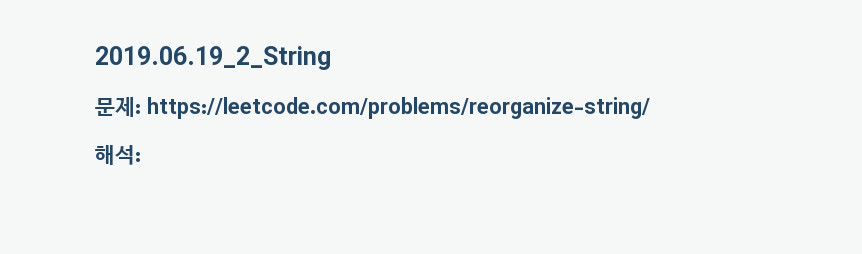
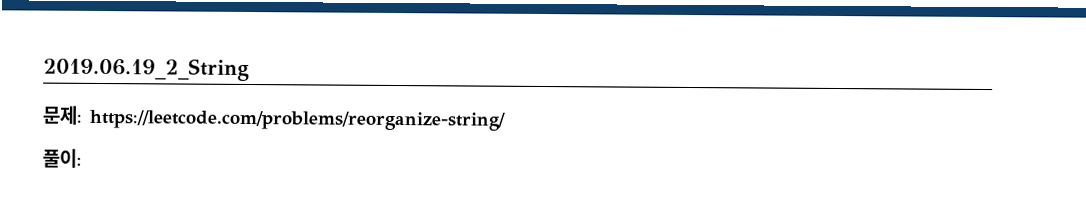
- 해석:
+ 풀이:

